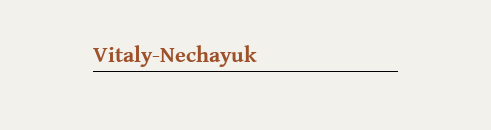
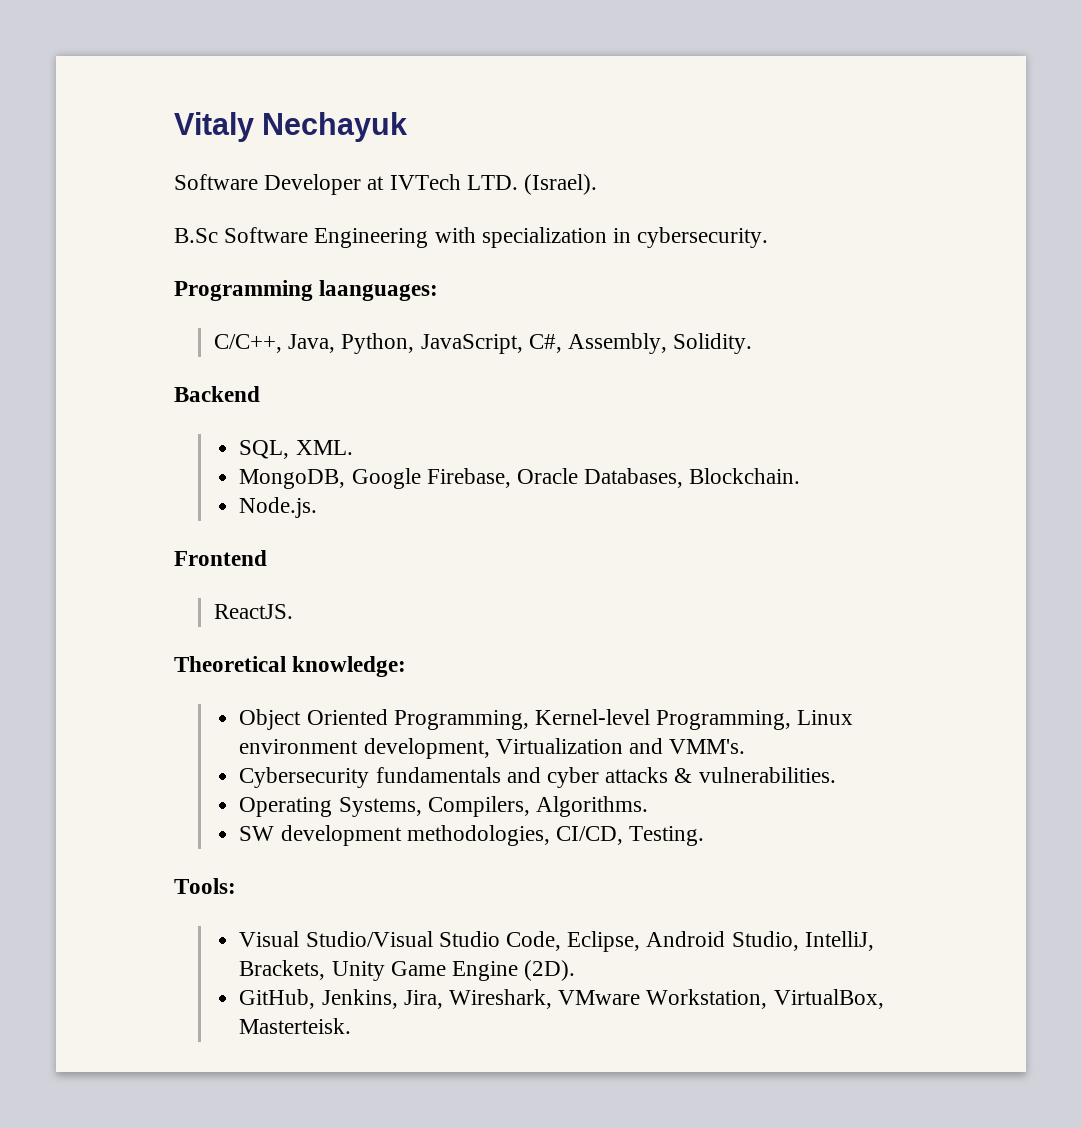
- Vitaly-Nechayuk
+ Vitaly Nechayuk
+ Software Developer at IVTech LTD. (Israel).
+ B.Sc Software Engineering with specialization in cybersecurity.
+ Programming laanguages:
+ C/C++, Java, Python, JavaScript, C#, Assembly, Solidity.
+ Backend
+ SQL, XML.
+ MongoDB, Google Firebase, Oracle Databases, Blockchain.
+ Node.js.
+ Frontend
+ ReactJS.
+ Theoretical knowledge:
+ Object Oriented Programming, Kernel-level Programming, Linux environment development, Virtualization and VMM's.
+ Cybersecurity fundamentals and cyber attacks & vulnerabilities.
+ Operating Systems, Compilers, Algorithms.
+ SW development methodologies, CI/CD, Testing.
+ Tools:
+ Visual Studio/Visual Studio Code, Eclipse, Android Studio, IntelliJ, Brackets, Unity Game Engine (2D).
+ GitHub, Jenkins, Jira, Wireshark, VMware Workstation, VirtualBox, Masterteisk.

